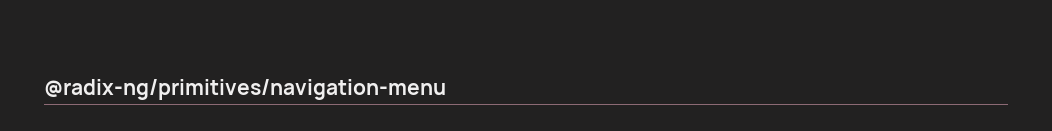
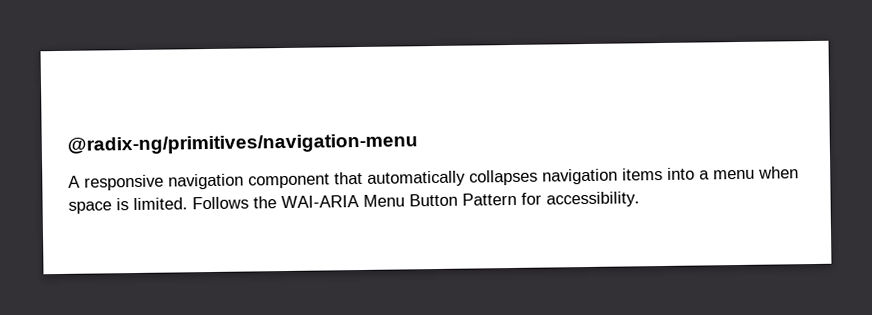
+ A responsive navigation component that automatically collapses navigation items into a menu when space is limited. Follows the WAI-ARIA Menu Button Pattern for accessibility.

